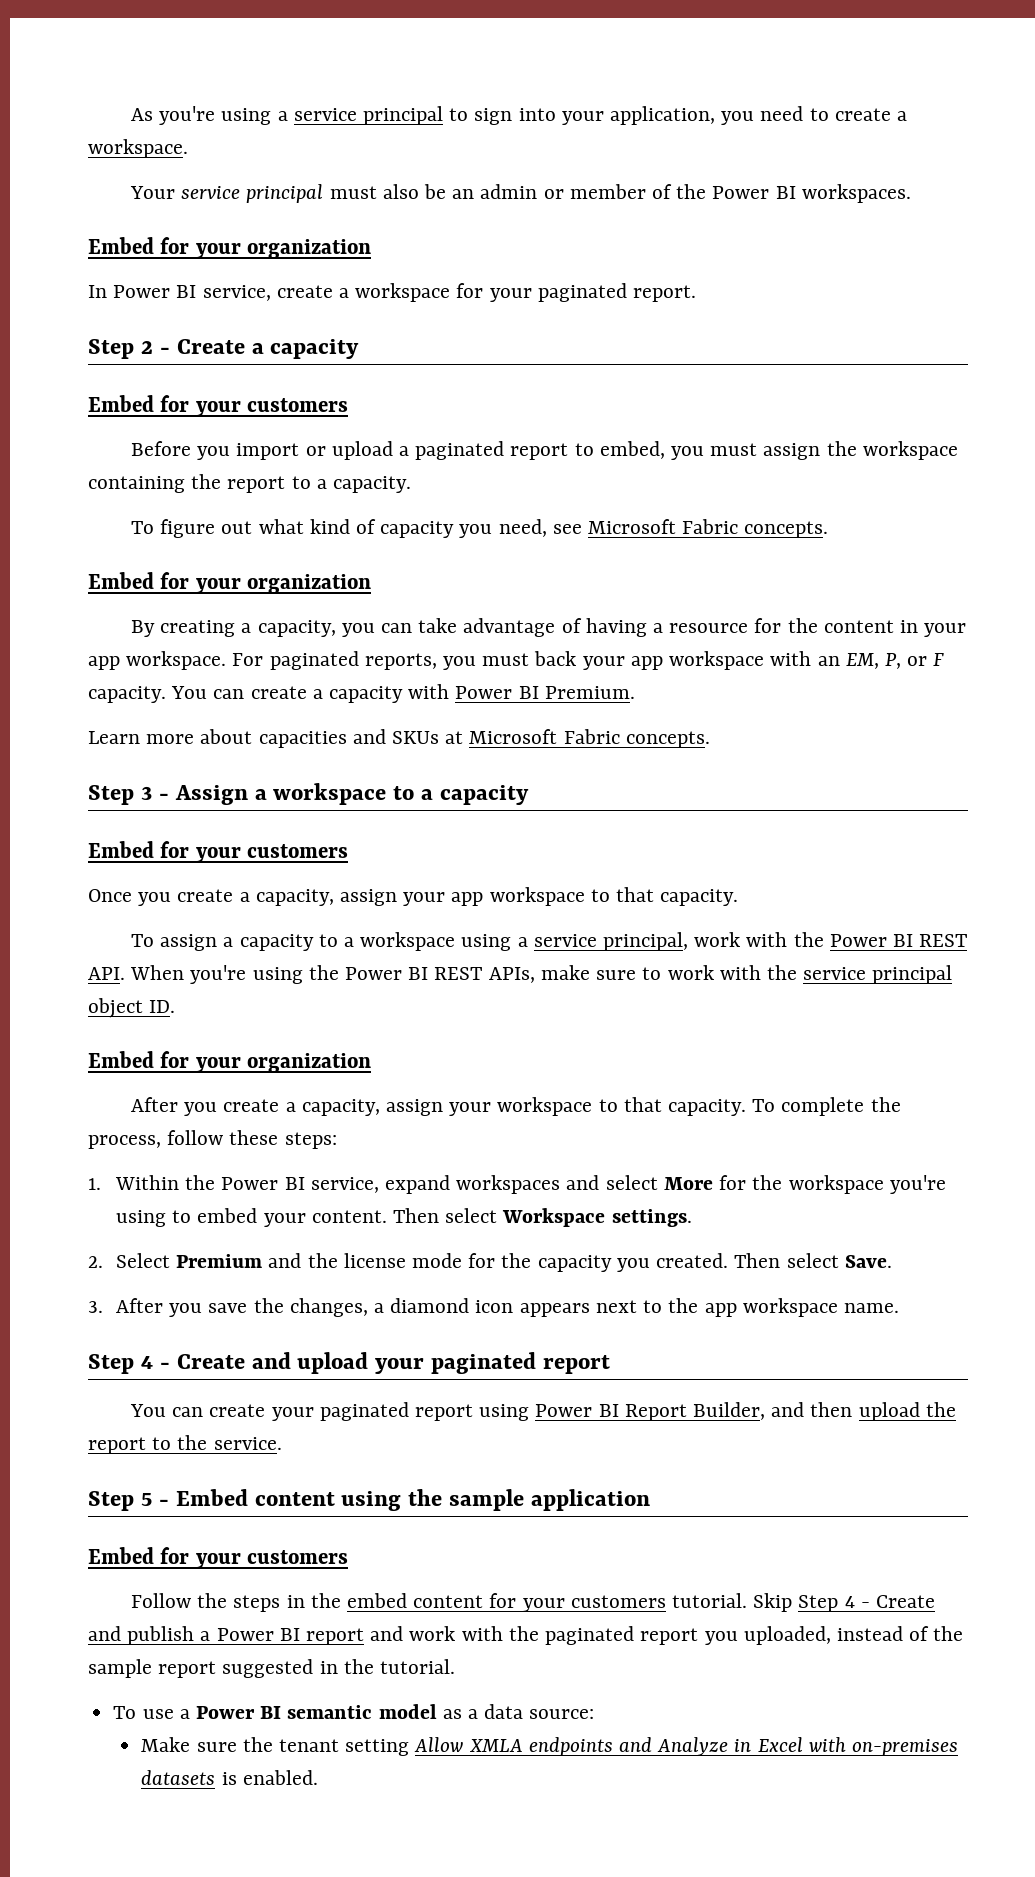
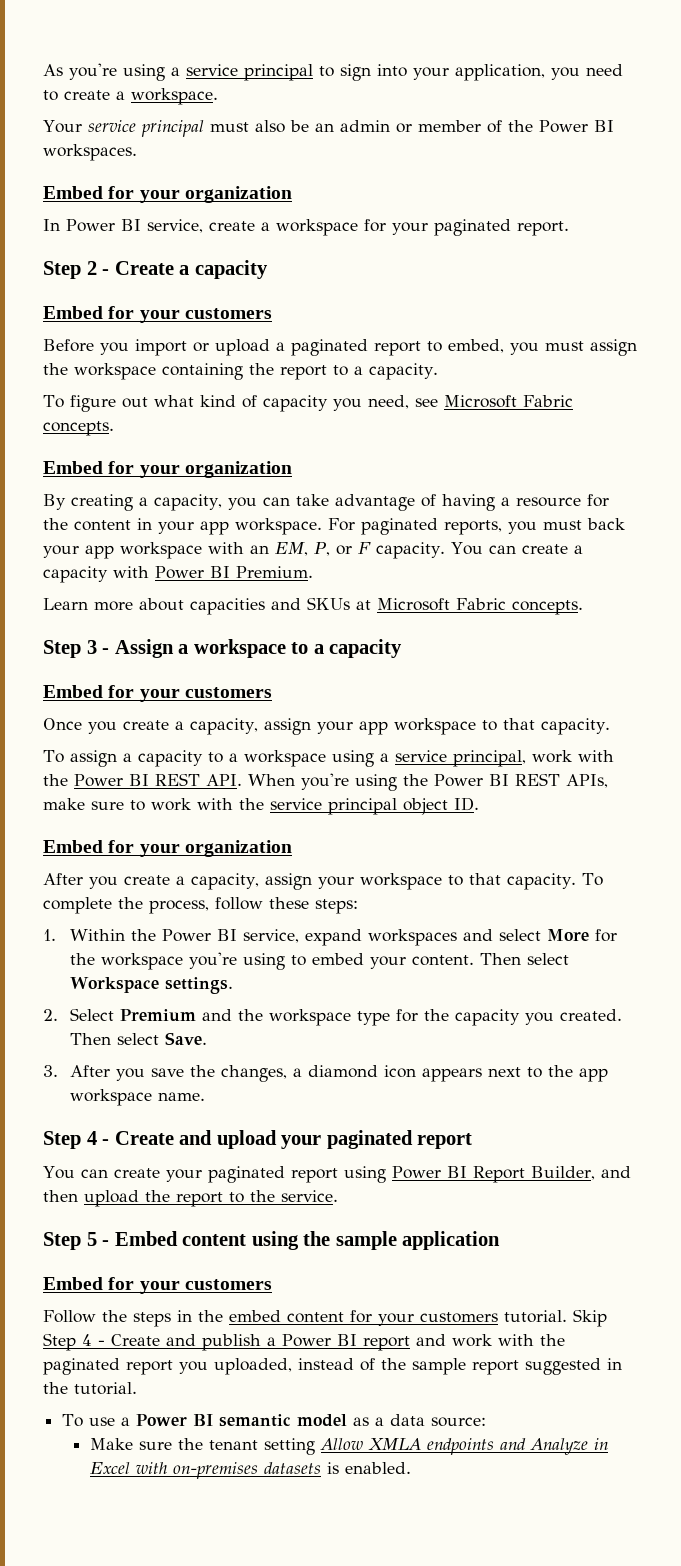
- 2. Select Premium and the license mode for the capacity you created.
+ 2. Select Premium and the workspace type for the capacity you created.

